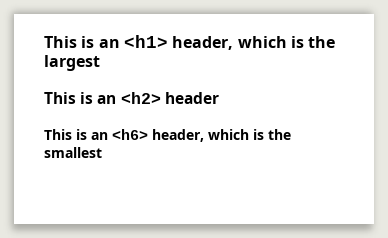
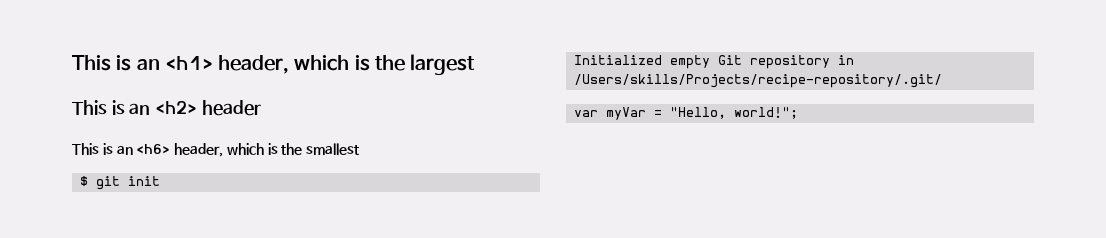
+ $ git init
+ Initialized empty Git repository in /Users/skills/Projects/recipe-repository/.git/
+ var myVar = "Hello, world!";

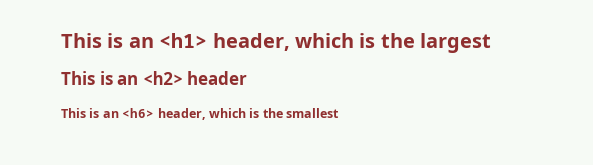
- $ git init
- Initialized empty Git repository in /Users/skills/Projects/recipe-repository/.git/
- var myVar = "Hello, world!";

